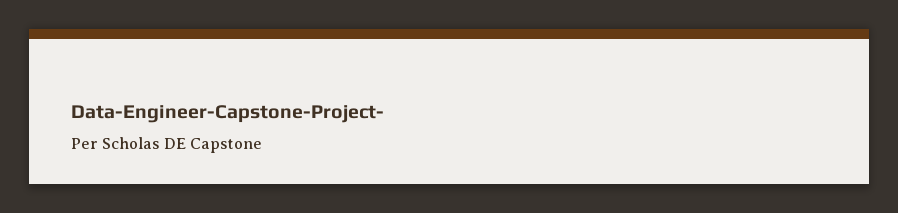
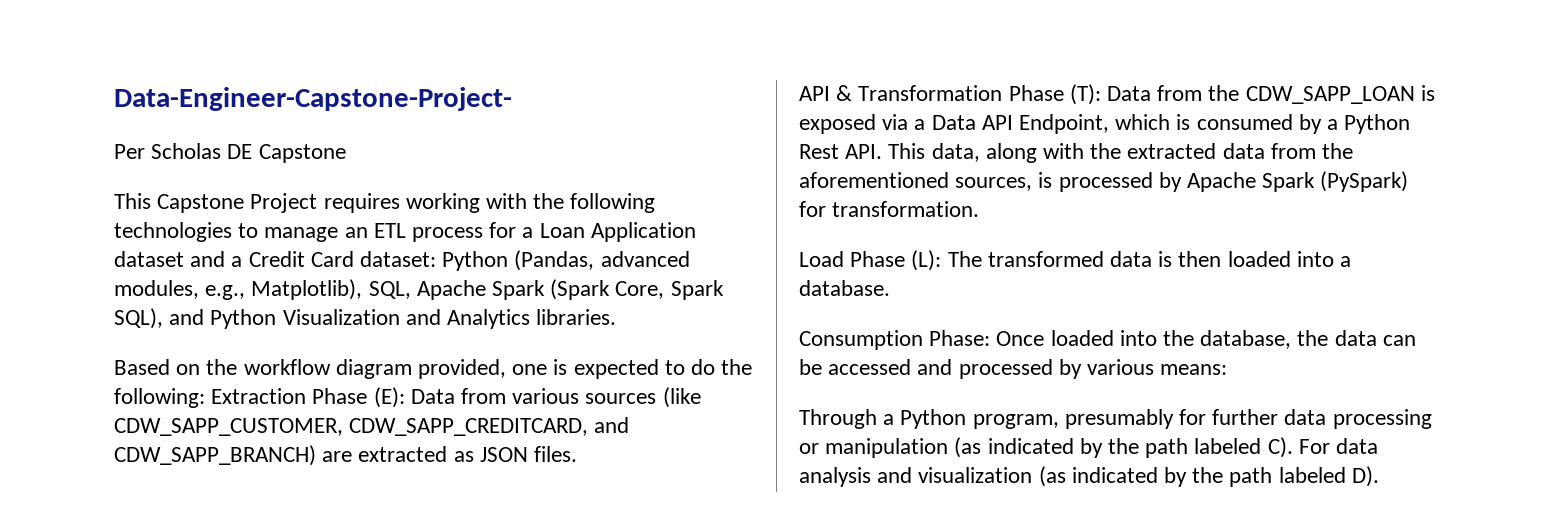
+ This Capstone Project requires working with the following technologies to manage an ETL process for a Loan Application dataset and a Credit Card dataset: Python (Pandas, advanced modules, e.g., Matplotlib), SQL, Apache Spark (Spark Core, Spark SQL), and Python Visualization and Analytics libraries.
+ Based on the workflow diagram provided, one is expected to do the following: Extraction Phase (E): Data from various sources (like CDW_SAPP_CUSTOMER, CDW_SAPP_CREDITCARD, and CDW_SAPP_BRANCH) are extracted as JSON files.
+ API & Transformation Phase (T): Data from the CDW_SAPP_LOAN is exposed via a Data API Endpoint, which is consumed by a Python Rest API. This data, along with the extracted data from the aforementioned sources, is processed by Apache Spark (PySpark) for transformation.
+ Load Phase (L): The transformed data is then loaded into a database.
+ Consumption Phase: Once loaded into the database, the data can be accessed and processed by various means:
+ Through a Python program, presumably for further data processing or manipulation (as indicated by the path labeled C). For data analysis and visualization (as indicated by the path labeled D).

